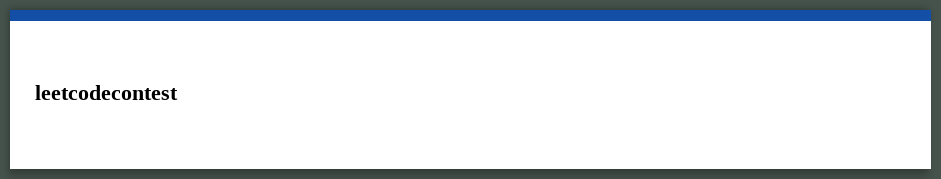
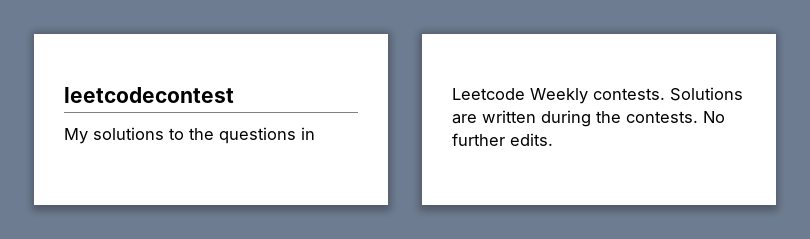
+ My solutions to the questions in Leetcode Weekly contests. Solutions are written during the contests. No further edits.

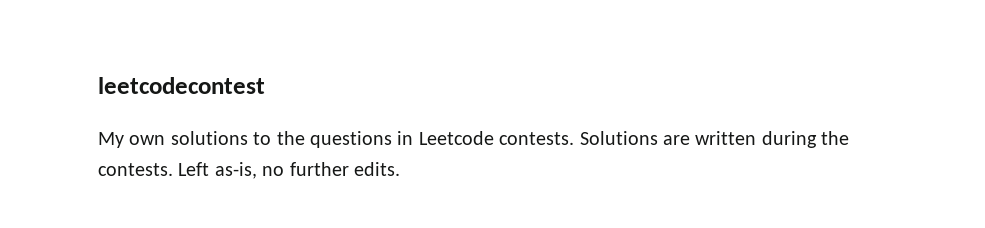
- My solutions to the questions in Leetcode Weekly contests.
+ My own solutions to the questions in Leetcode contests.
- No further edits.
+ Left as-is, no further edits.

